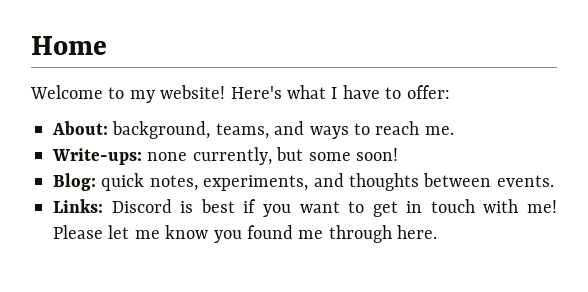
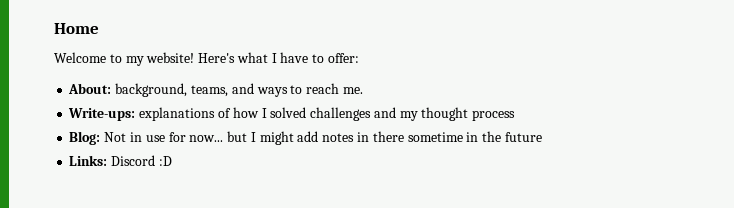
- Write-ups: none currently, but some soon!
- Blog: quick notes, experiments, and thoughts between events.
- Links: Discord is best if you want to get in touch with me! Please let me know you found me through here.
+ Write-ups: explanations of how I solved challenges and my thought process
+ Blog: Not in use for now... but I might add notes in there sometime in the future
+ Links: Discord :D

